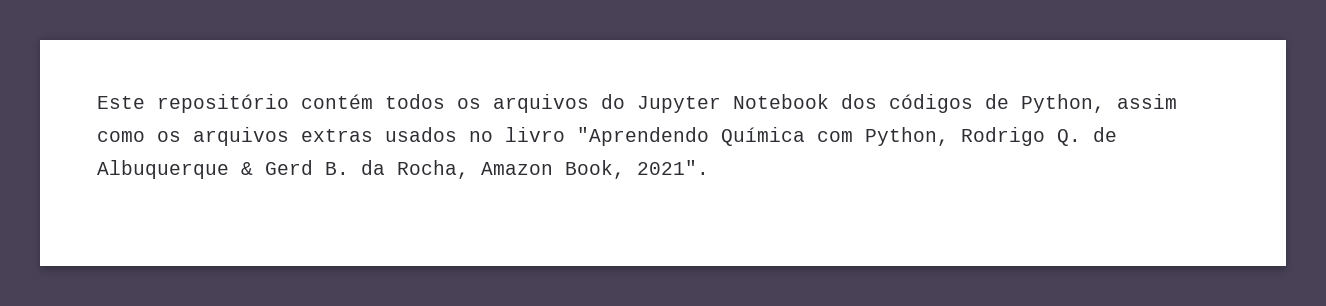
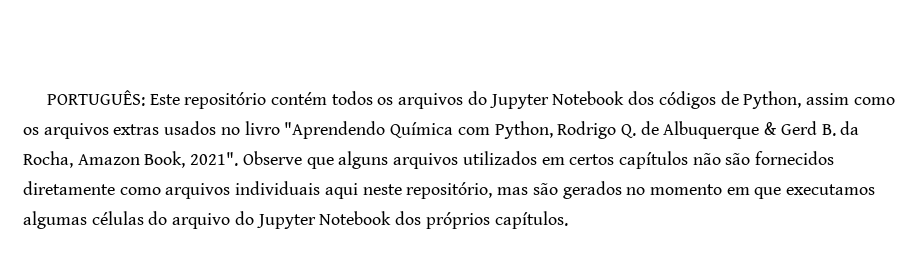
- Este repositório contém todos os arquivos do Jupyter Notebook dos códigos de Python, assim como os arquivos extras usados no livro "Aprendendo Química com Python, Rodrigo Q. de Albuquerque & Gerd B. da Rocha, Amazon Book, 2021".
+ PORTUGUÊS: Este repositório contém todos os arquivos do Jupyter Notebook dos códigos de Python, assim como os arquivos extras usados no livro "Aprendendo Química com Python, Rodrigo Q. de Albuquerque & Gerd B. da Rocha, Amazon Book, 2021".
+ Observe que alguns arquivos utilizados em certos capítulos não são fornecidos diretamente como arquivos individuais aqui neste repositório, mas são gerados no momento em que executamos algumas células do arquivo do Jupyter Notebook dos próprios capítulos.

